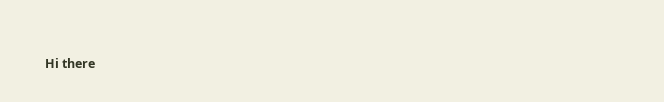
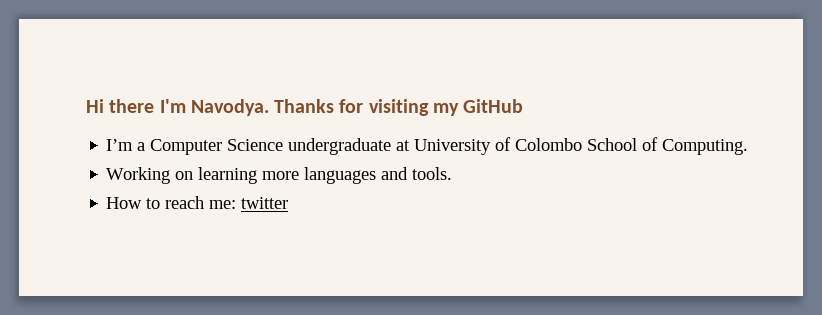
- Hi there
+ Hi there I'm Navodya. Thanks for visiting my GitHub
+ I’m a Computer Science undergraduate at University of Colombo School of Computing.
+ Working on learning more languages and tools.
+ How to reach me: twitter

